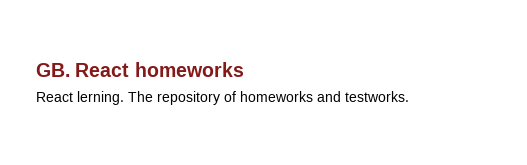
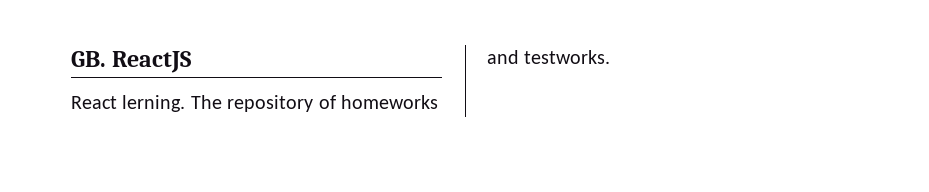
- GB. React homeworks
+ GB. ReactJS

